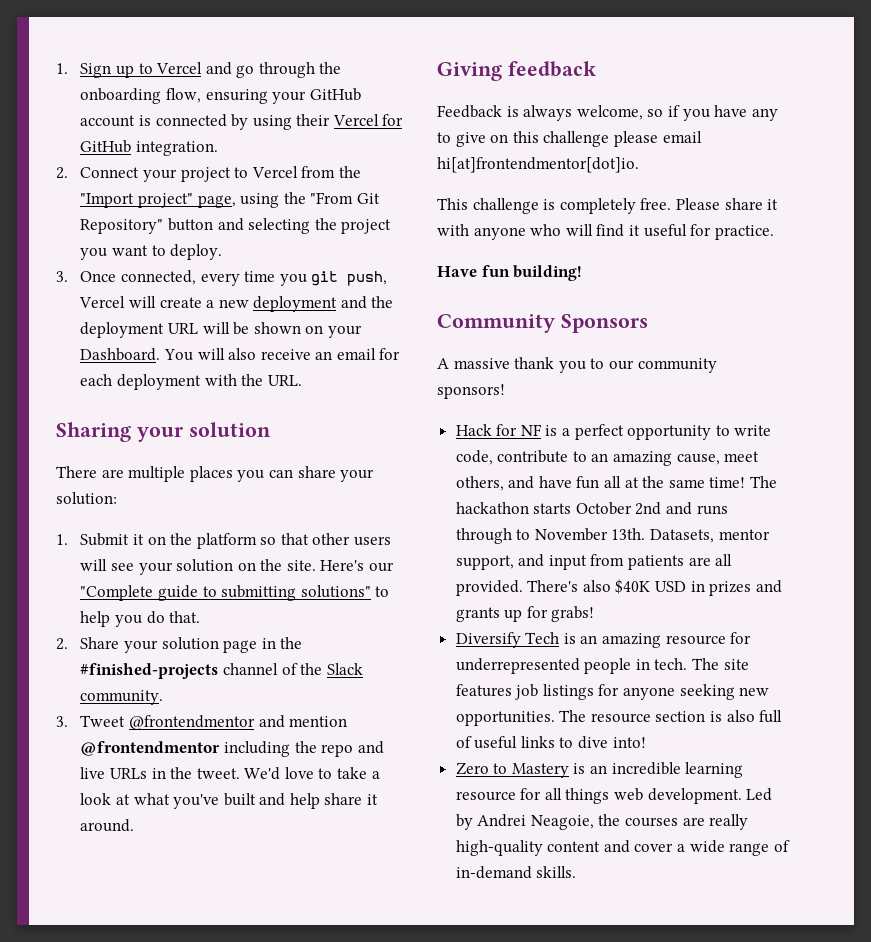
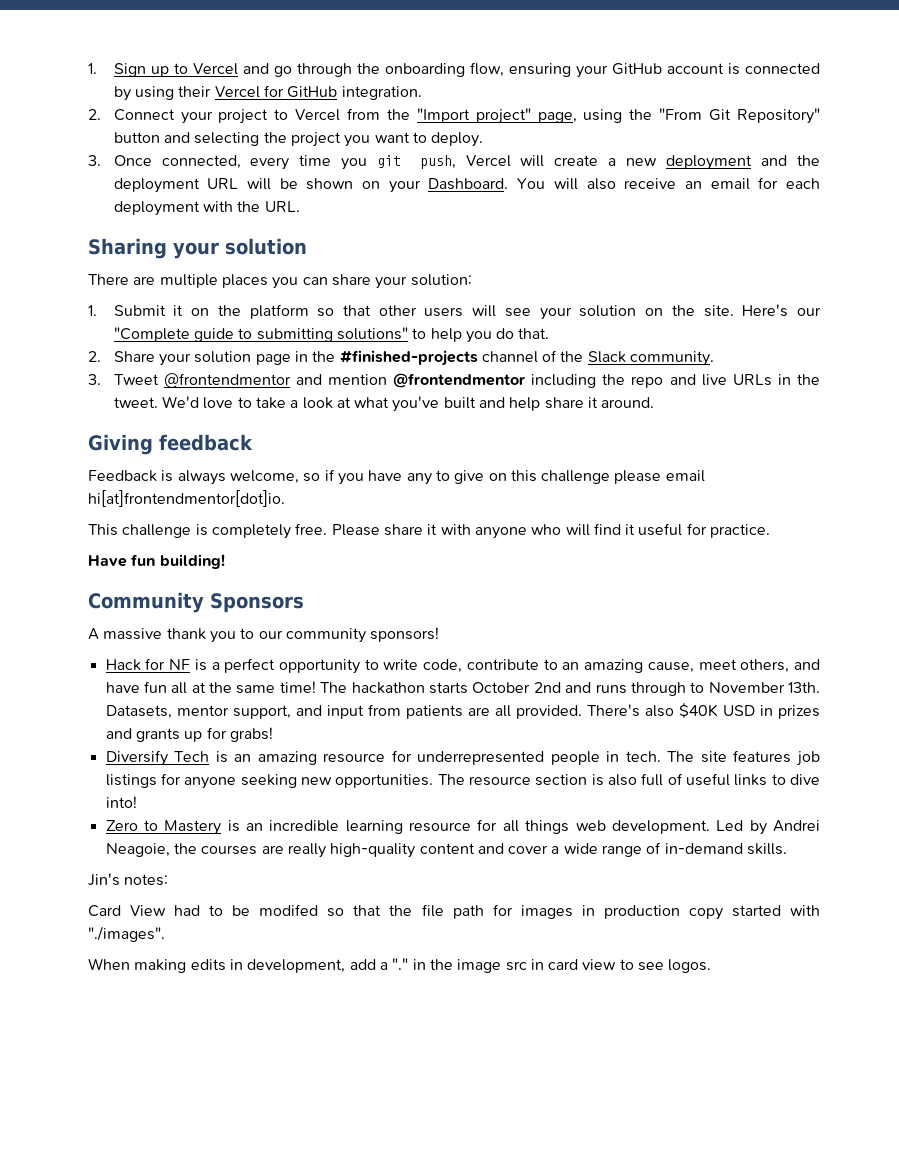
+ Jin's notes:
+ Card View had to be modifed so that the file path for images in production copy started with "./images".
+ When making edits in development, add a "." in the image src in card view to see logos.

